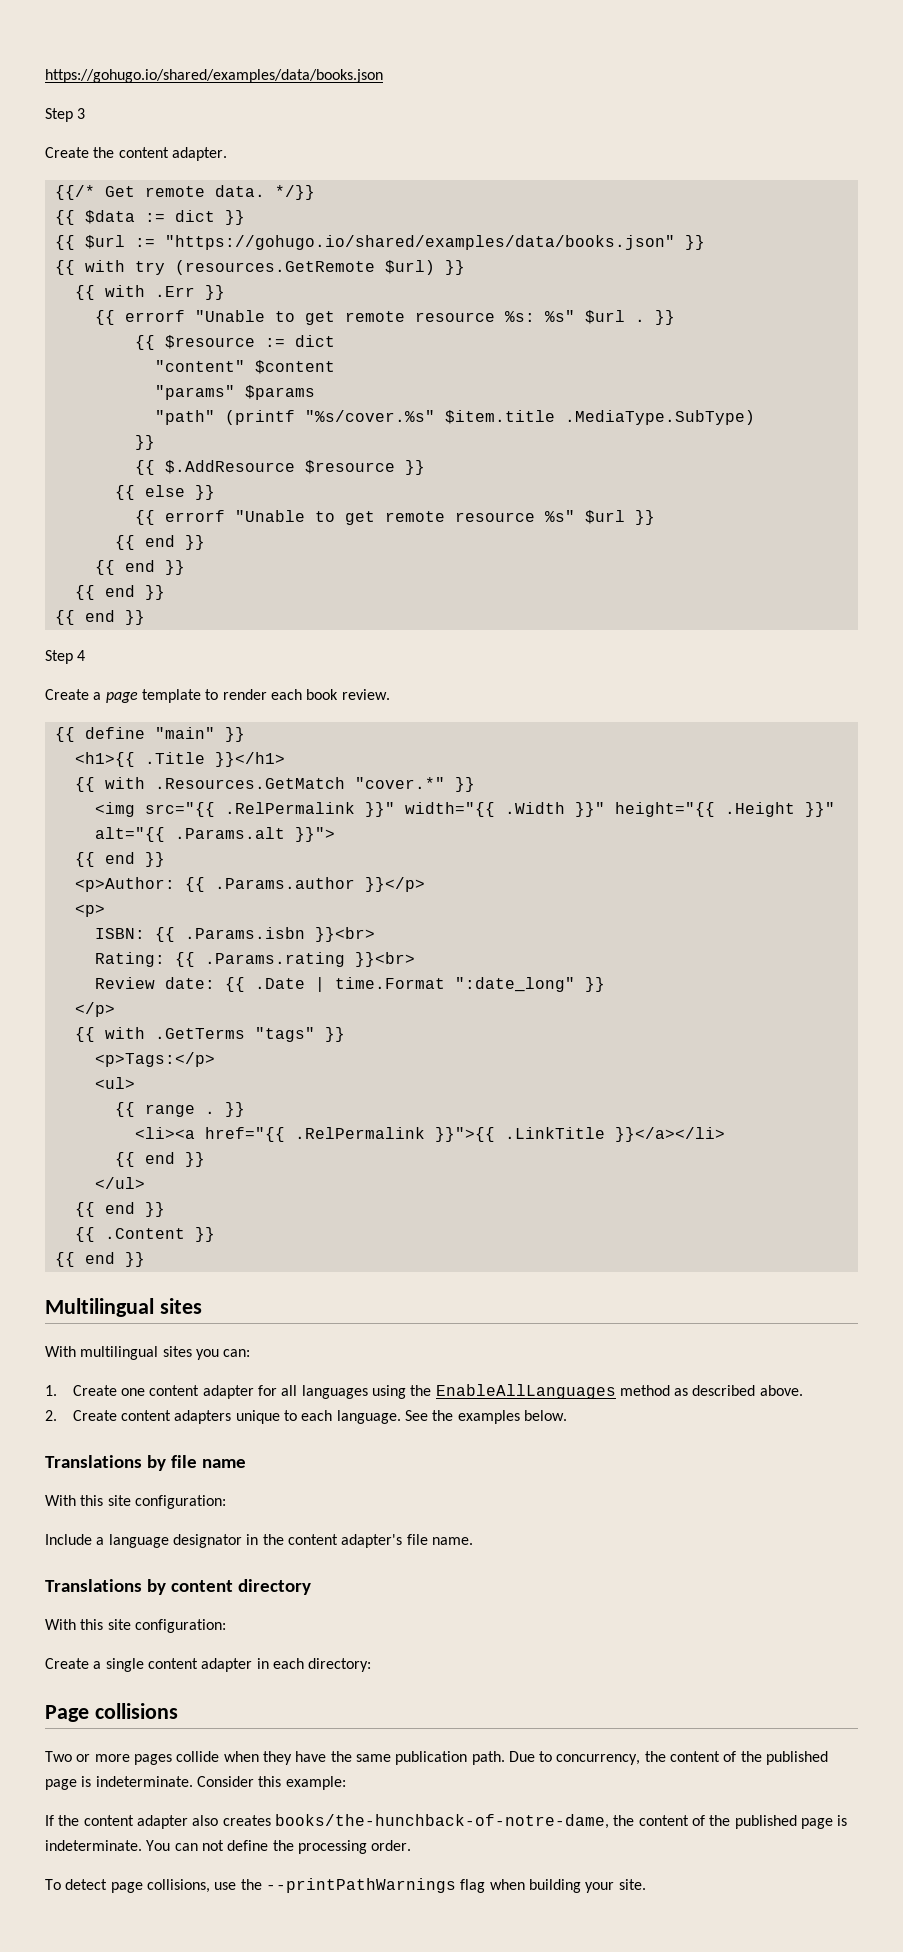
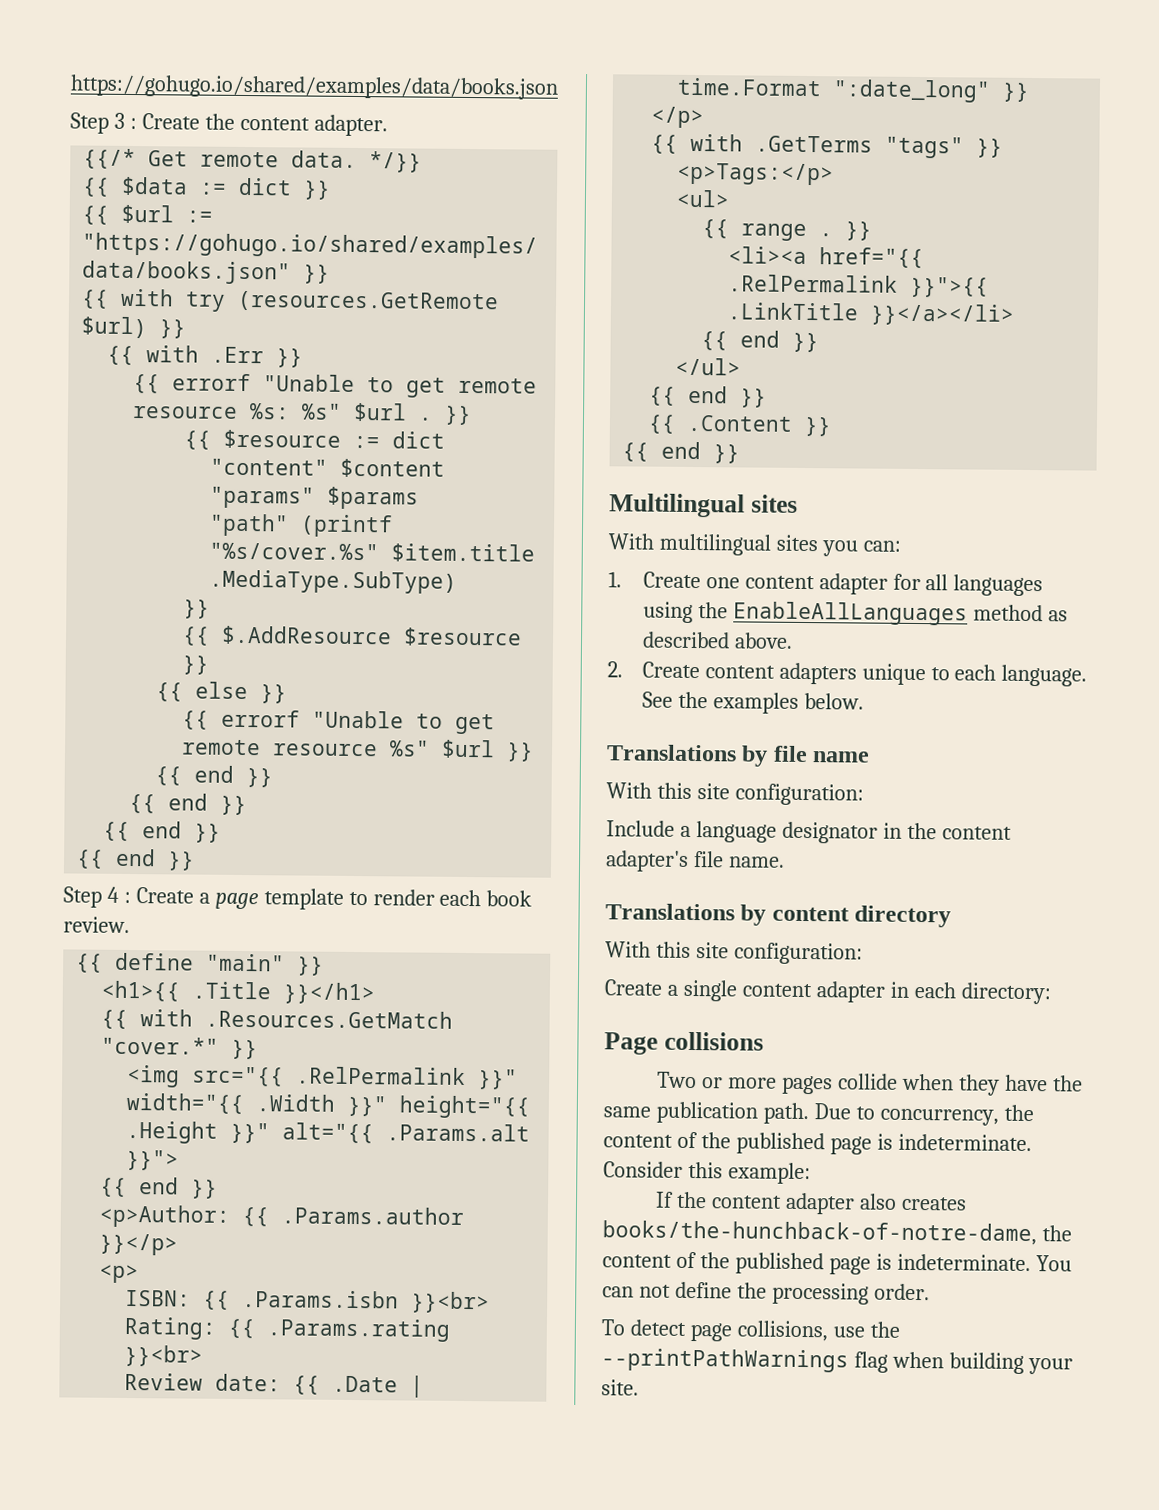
- Step 3
- Create the content adapter.
+ Step 3 : Create the content adapter.
- Step 4
- Create a page template to render each book review.
+ Step 4 : Create a page template to render each book review.

